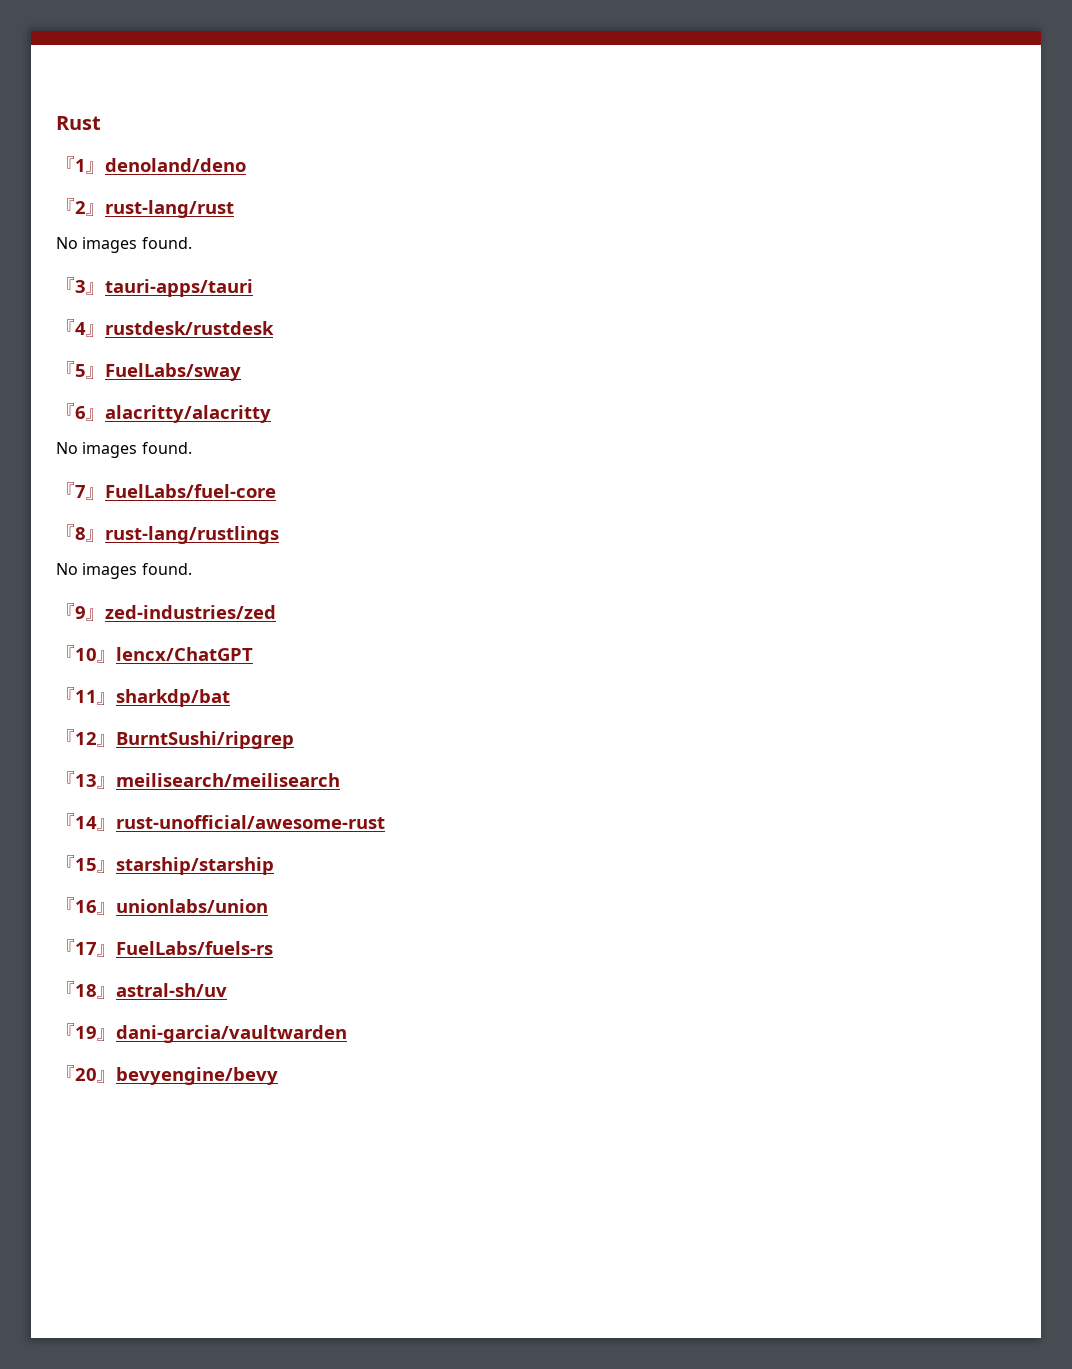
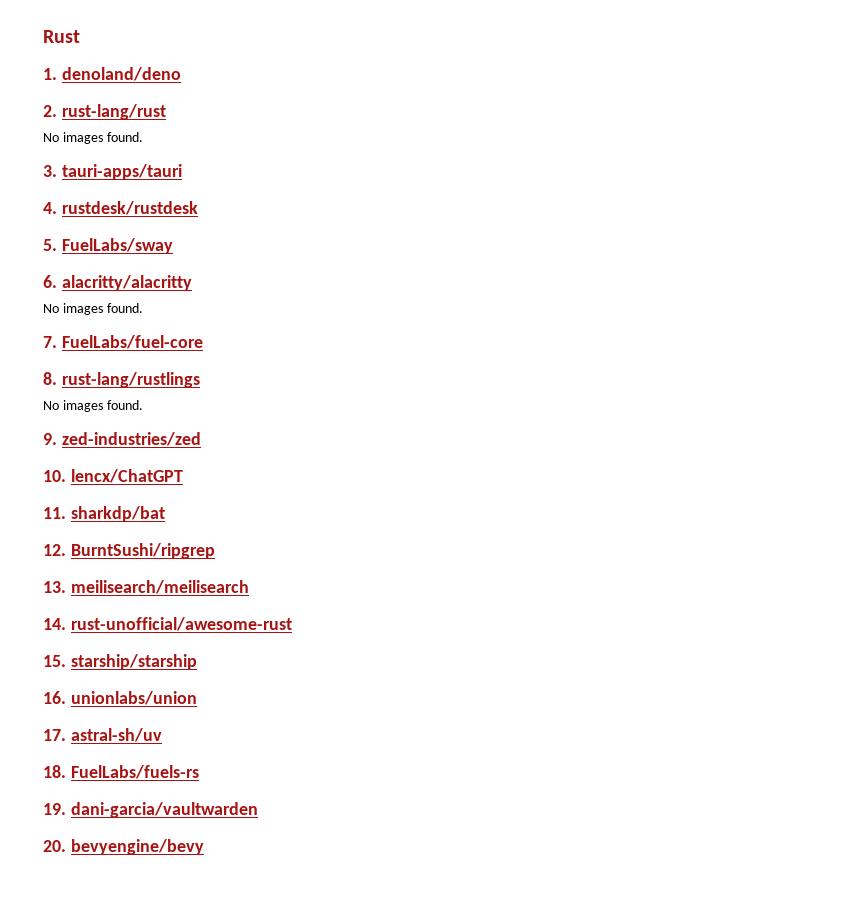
- 『1』denoland/deno
+ 1. denoland/deno
- 『2』rust-lang/rust
+ 2. rust-lang/rust
- 『3』tauri-apps/tauri
+ 3. tauri-apps/tauri
- 『4』rustdesk/rustdesk
+ 4. rustdesk/rustdesk
- 『5』FuelLabs/sway
+ 5. FuelLabs/sway
- 『6』alacritty/alacritty
+ 6. alacritty/alacritty
- 『7』FuelLabs/fuel-core
+ 7. FuelLabs/fuel-core
- 『8』rust-lang/rustlings
+ 8. rust-lang/rustlings
- 『9』zed-industries/zed
+ 9. zed-industries/zed
- 『10』lencx/ChatGPT
+ 10. lencx/ChatGPT
- 『11』sharkdp/bat
+ 11. sharkdp/bat
- 『12』BurntSushi/ripgrep
+ 12. BurntSushi/ripgrep
- 『13』meilisearch/meilisearch
+ 13. meilisearch/meilisearch
- 『14』rust-unofficial/awesome-rust
+ 14. rust-unofficial/awesome-rust
- 『15』starship/starship
+ 15. starship/starship
- 『16』unionlabs/union
+ 16. unionlabs/union
- 『17』FuelLabs/fuels-rs
- 『18』astral-sh/uv
- 『19』dani-garcia/vaultwarden
+ 17. astral-sh/uv
+ 18. FuelLabs/fuels-rs
+ 19. dani-garcia/vaultwarden
- 『20』bevyengine/bevy
+ 20. bevyengine/bevy

